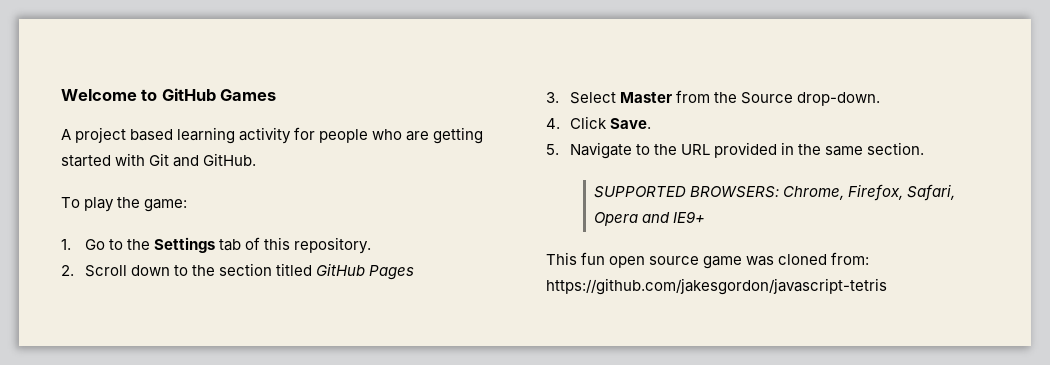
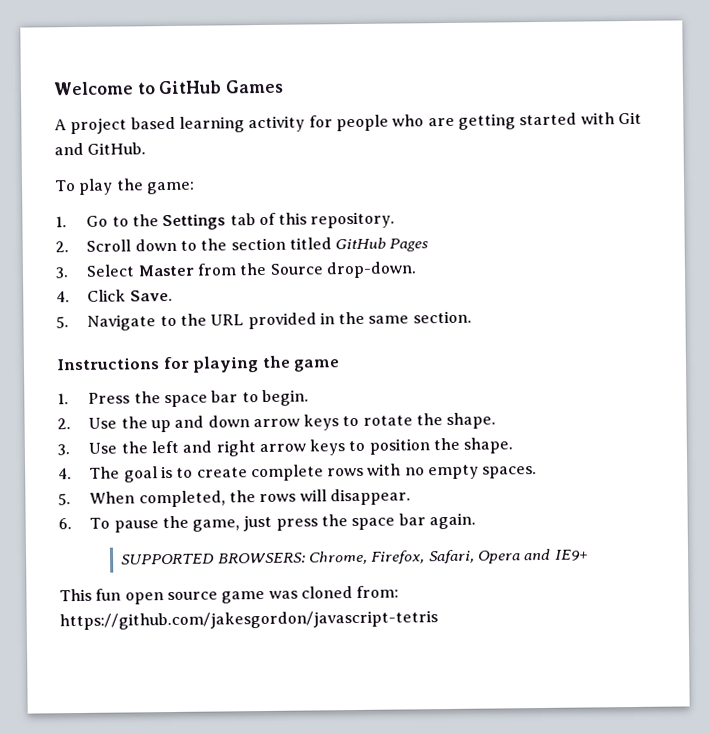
+ Instructions for playing the game
+ 1. Press the space bar to begin.
+ 2. Use the up and down arrow keys to rotate the shape.
+ 3. Use the left and right arrow keys to position the shape.
+ 4. The goal is to create complete rows with no empty spaces.
+ 5. When completed, the rows will disappear.
+ 6. To pause the game, just press the space bar again.

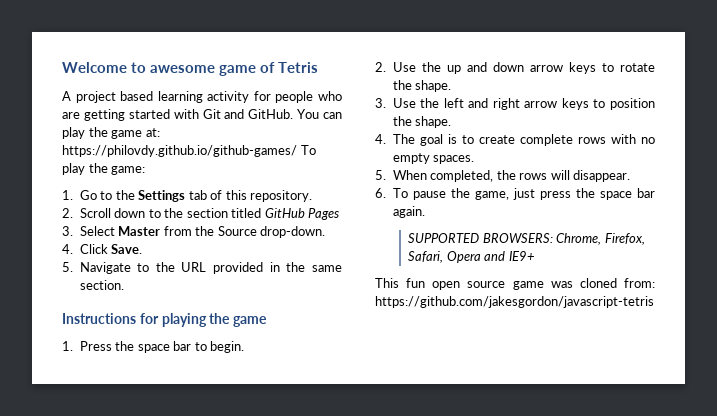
- Welcome to GitHub Games
+ Welcome to awesome game of Tetris
- A project based learning activity for people who are getting started with Git and GitHub.
- To play the game:
+ A project based learning activity for people who are getting started with Git and GitHub. You can play the game at: https://philovdy.github.io/github-games/ To play the game:

